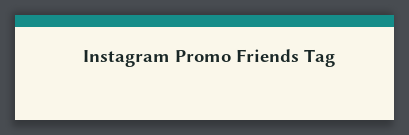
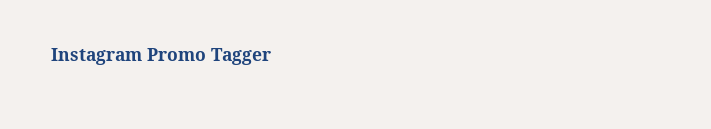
- Instagram Promo Friends Tag
+ Instagram Promo Tagger

